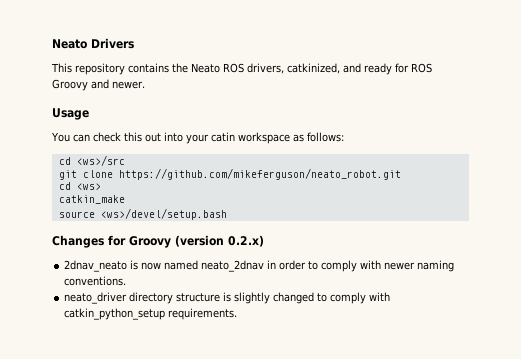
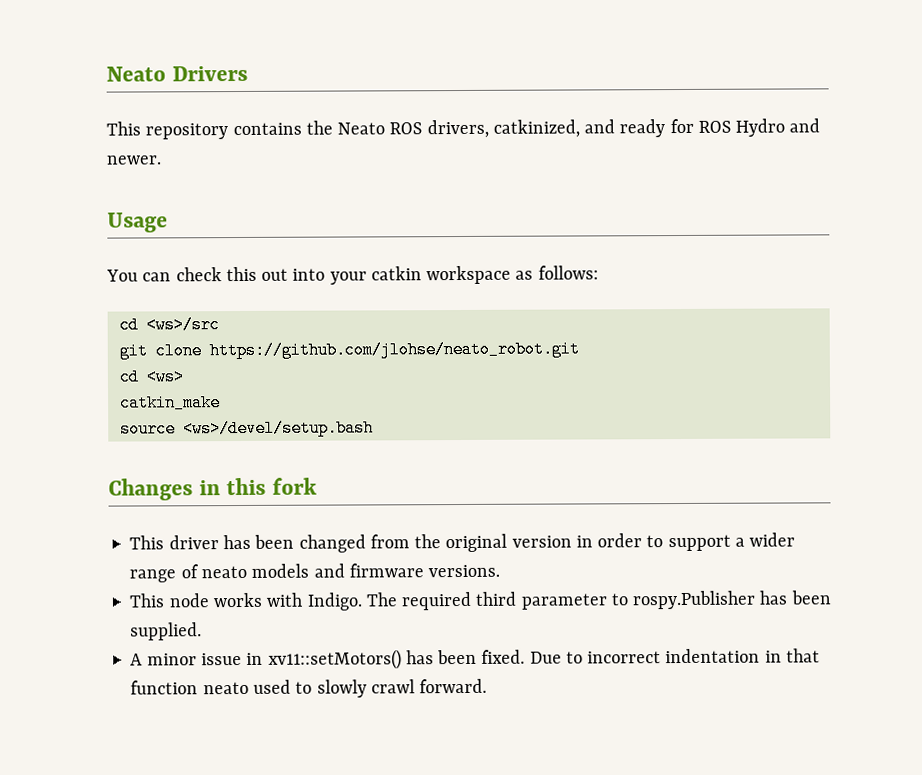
- This repository contains the Neato ROS drivers, catkinized, and ready for ROS Groovy and newer.
+ This repository contains the Neato ROS drivers, catkinized, and ready for ROS Hydro and newer.
- You can check this out into your catin workspace as follows:
+ You can check this out into your catkin workspace as follows:
- git clone https://github.com/mikeferguson/neato_robot.git
+ git clone https://github.com/jlohse/neato_robot.git
- Changes for Groovy (version 0.2.x)
- 2dnav_neato is now named neato_2dnav in order to comply with newer naming conventions.
- neato_driver directory structure is slightly changed to comply with catkin_python_setup requirements.
+ Changes in this fork
+ This driver has been changed from the original version in order to support a wider range of neato models and firmware versions.
+ This node works with Indigo. The required third parameter to rospy.Publisher has been supplied.
+ A minor issue in xv11::setMotors() has been fixed. Due to incorrect indentation in that function neato used to slowly crawl forward.

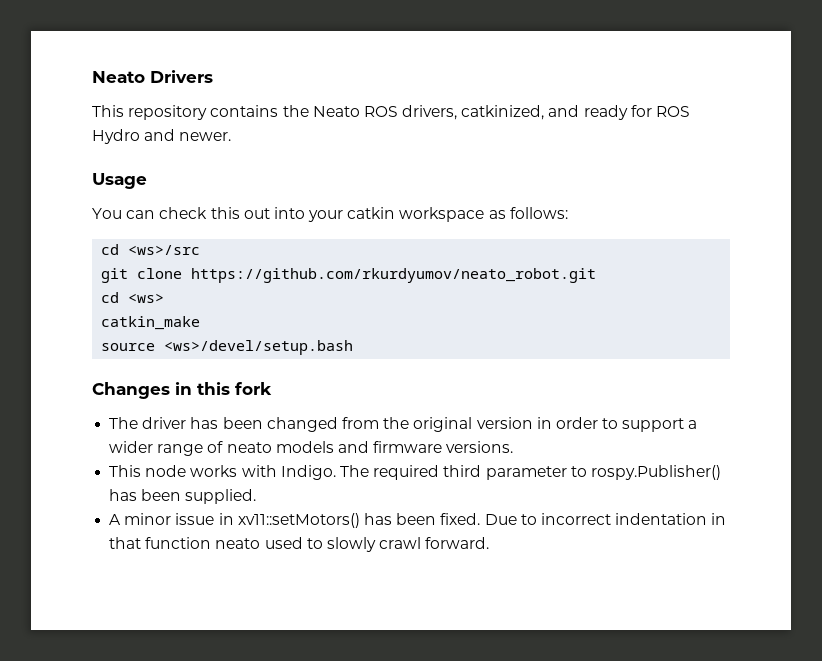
- git clone https://github.com/jlohse/neato_robot.git
+ git clone https://github.com/rkurdyumov/neato_robot.git
- This driver has been changed from the original version in order to support a wider range of neato models and firmware versions.
+ The driver has been changed from the original version in order to support a wider range of neato models and firmware versions.
- The required third parameter to rospy.Publisher has been supplied.
+ The required third parameter to rospy.Publisher() has been supplied.

